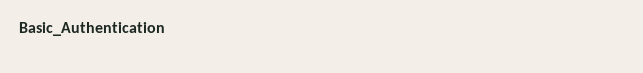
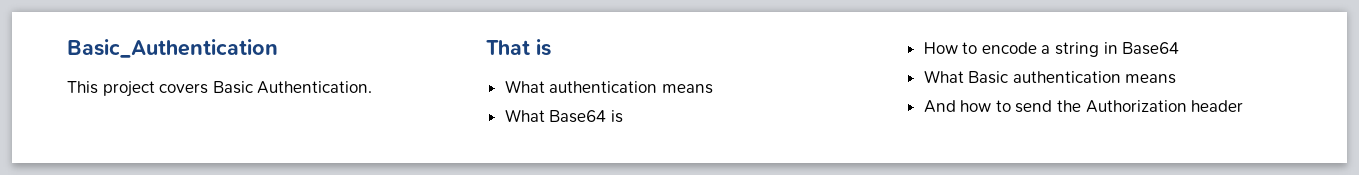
+ This project covers Basic Authentication.
+ That is
+ What authentication means
+ What Base64 is
+ How to encode a string in Base64
+ What Basic authentication means
+ And how to send the Authorization header

